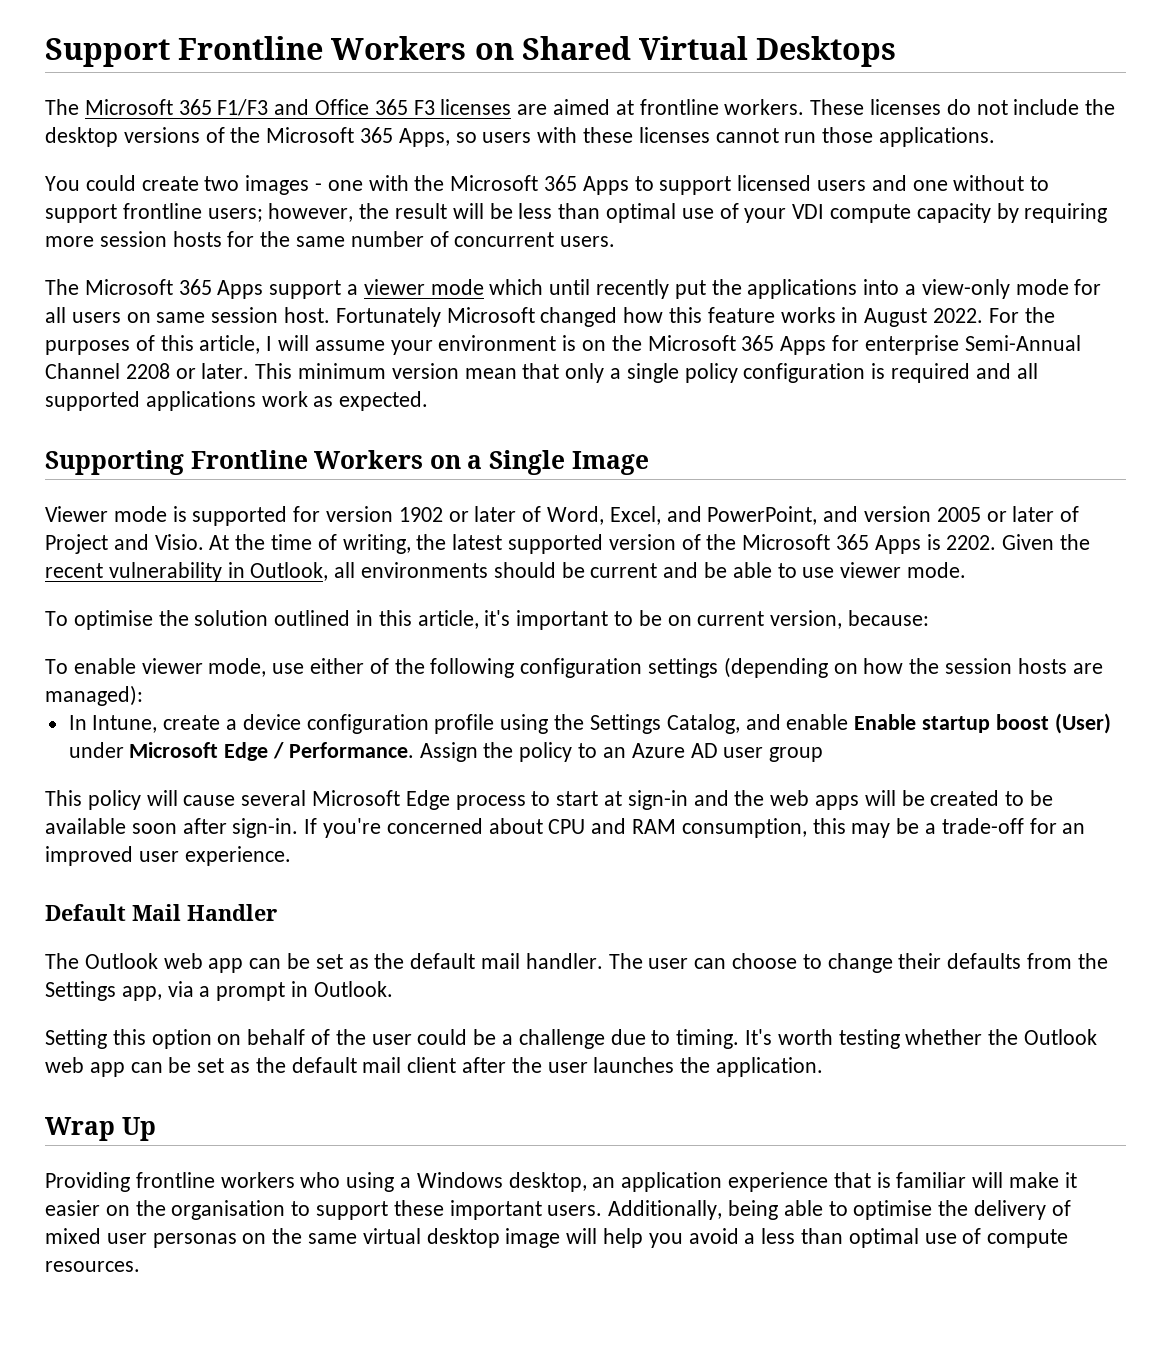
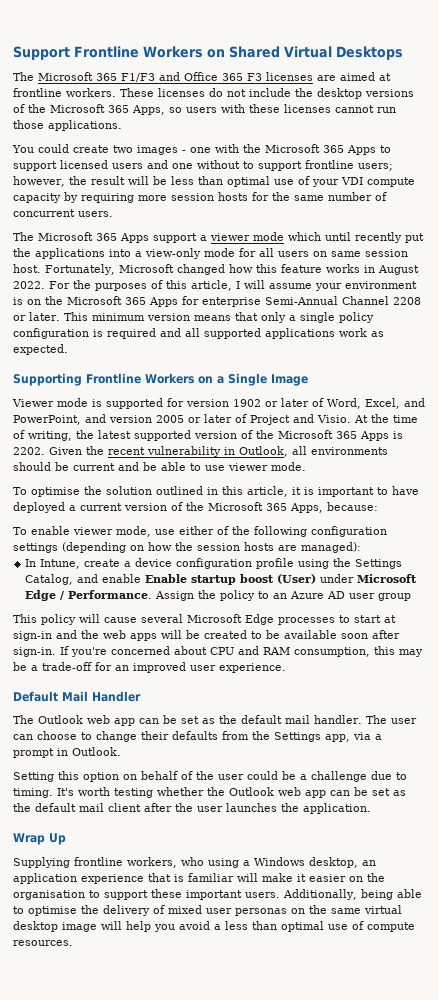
- Fortunately Microsoft changed how this feature works in August 2022.
+ Fortunately, Microsoft changed how this feature works in August 2022.
- This minimum version mean that only a single policy configuration is required and all supported applications work as expected.
+ This minimum version means that only a single policy configuration is required and all supported applications work as expected.
- To optimise the solution outlined in this article, it's important to be on current version, because:
+ To optimise the solution outlined in this article, it is important to have deployed a current version of the Microsoft 365 Apps, because:
- This policy will cause several Microsoft Edge process to start at sign-in and the web apps will be created to be available soon after sign-in.
+ This policy will cause several Microsoft Edge processes to start at sign-in and the web apps will be created to be available soon after sign-in.
- Providing frontline workers who using a Windows desktop, an application experience that is familiar will make it easier on the organisation to support these important users.
+ Supplying frontline workers, who using a Windows desktop, an application experience that is familiar will make it easier on the organisation to support these important users.

